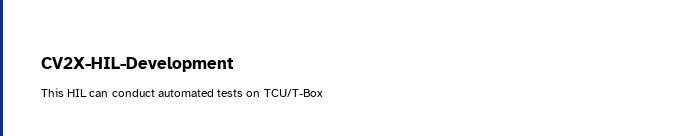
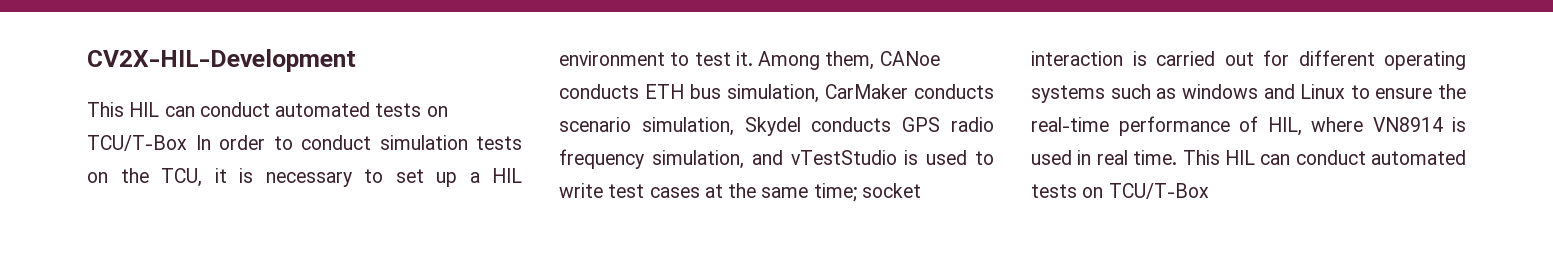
- This HIL can conduct automated tests on TCU/T-Box
+ This HIL can conduct automated tests on TCU/T-Box In order to conduct simulation tests on the TCU, it is necessary to set up a HIL environment to test it. Among them, CANoe conducts ETH bus simulation, CarMaker conducts scenario simulation, Skydel conducts GPS radio frequency simulation, and vTestStudio is used to write test cases at the same time; socket interaction is carried out for different operating systems such as windows and Linux to ensure the real-time performance of HIL, where VN8914 is used in real time. This HIL can conduct automated tests on TCU/T-Box

